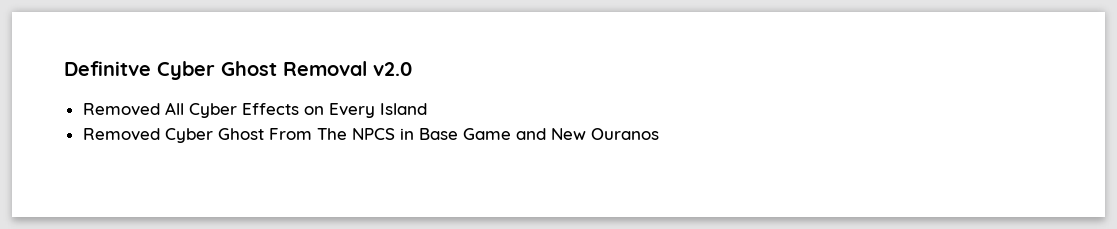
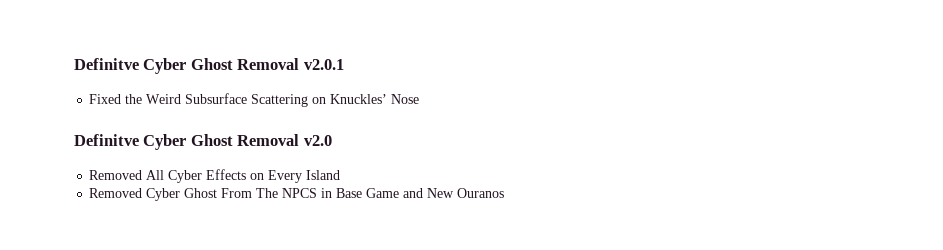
+ Definitve Cyber Ghost Removal v2.0.1
+ Fixed the Weird Subsurface Scattering on Knuckles’ Nose

